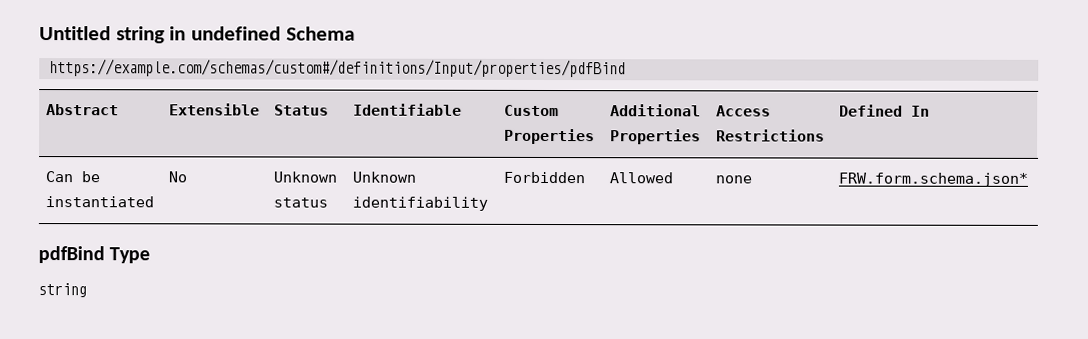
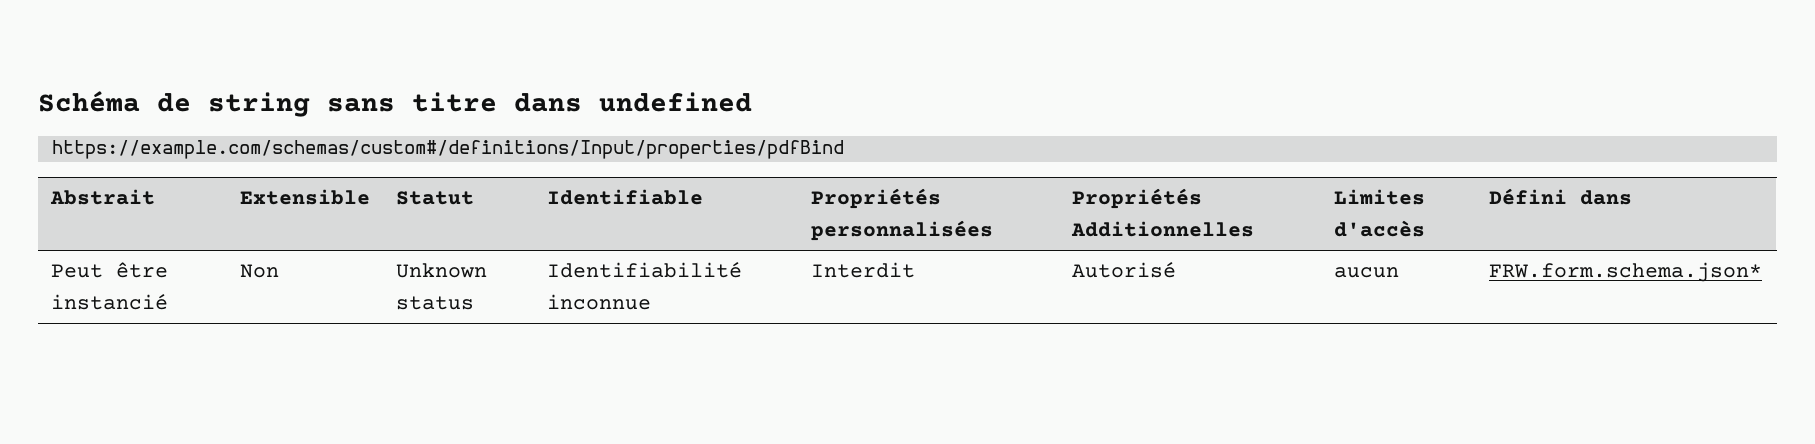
- Untitled string in undefined Schema
+ Schéma de string sans titre dans undefined
- Abstract | Extensible | Status | Identifiable | Custom Properties | Additional Properties | Access Restrictions | Defined In
- Can be instantiated | No | Unknown status | Unknown identifiability | Forbidden | Allowed | none | FRW.form.schema.json*
- pdfBind Type
- string
+ Abstrait | Extensible | Statut | Identifiable | Propriétés personnalisées | Propriétés Additionnelles | Limites d'accès | Défini dans
+ Peut être instancié | Non | Unknown status | Identifiabilité inconnue | Interdit | Autorisé | aucun | FRW.form.schema.json*

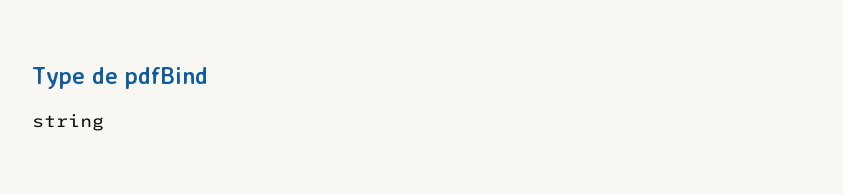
- Schéma de string sans titre dans undefined
- https://example.com/schemas/custom#/definitions/Input/properties/pdfBind
- Abstrait | Extensible | Statut | Identifiable | Propriétés personnalisées | Propriétés Additionnelles | Limites d'accès | Défini dans
- Peut être instancié | Non | Unknown status | Identifiabilité inconnue | Interdit | Autorisé | aucun | FRW.form.schema.json*
+ Type de pdfBind
+ string

